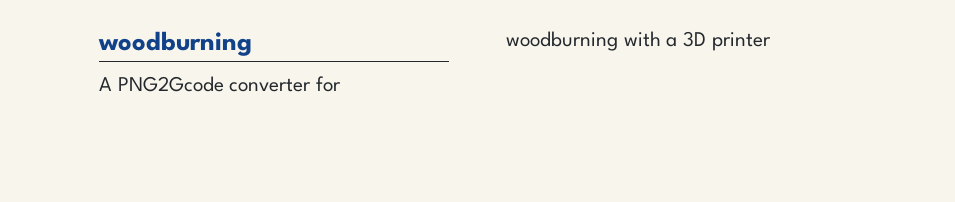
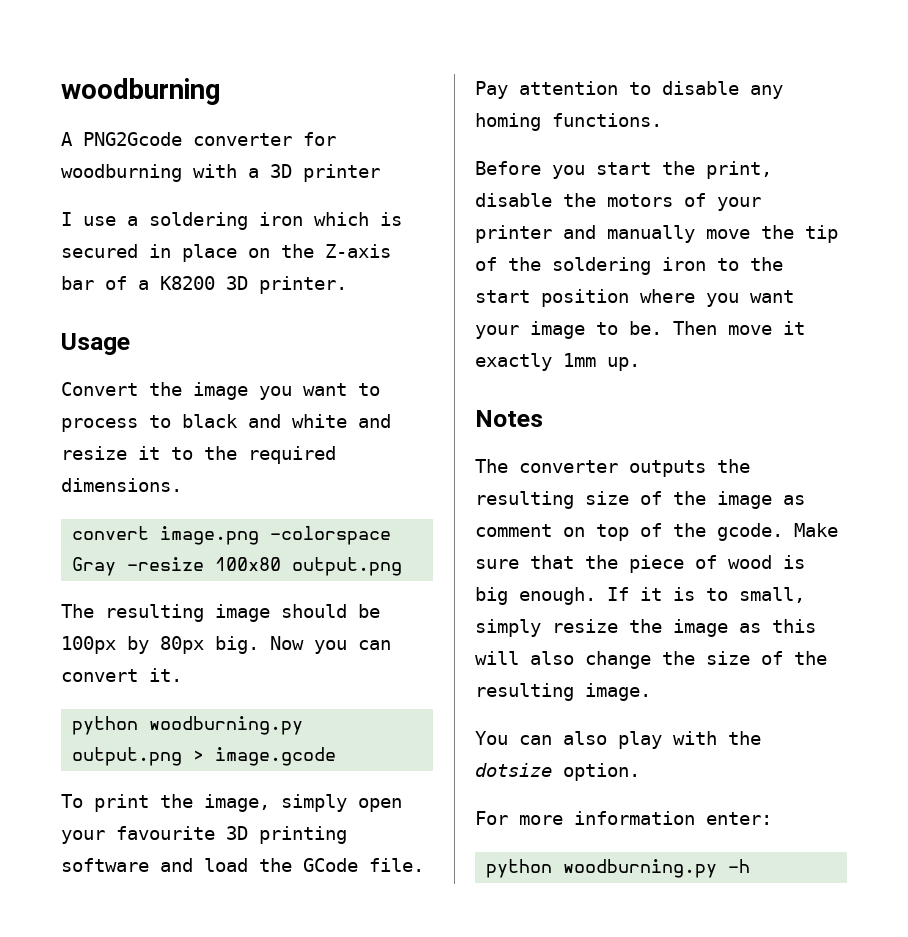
+ I use a soldering iron which is secured in place on the Z-axis bar of a K8200 3D printer.
+ Usage
+ Convert the image you want to process to black and white and resize it to the required dimensions.
+ convert image.png -colorspace Gray -resize 100x80 output.png
+ The resulting image should be 100px by 80px big. Now you can convert it.
+ python woodburning.py output.png > image.gcode
+ To print the image, simply open your favourite 3D printing software and load the GCode file. Pay attention to disable any homing functions.
+ Before you start the print, disable the motors of your printer and manually move the tip of the soldering iron to the start position where you want your image to be. Then move it exactly 1mm up.
+ Notes
+ The converter outputs the resulting size of the image as comment on top of the gcode. Make sure that the piece of wood is big enough. If it is to small, simply resize the image as this will also change the size of the resulting image.
+ You can also play with the dotsize option.
+ For more information enter:
+ python woodburning.py -h

